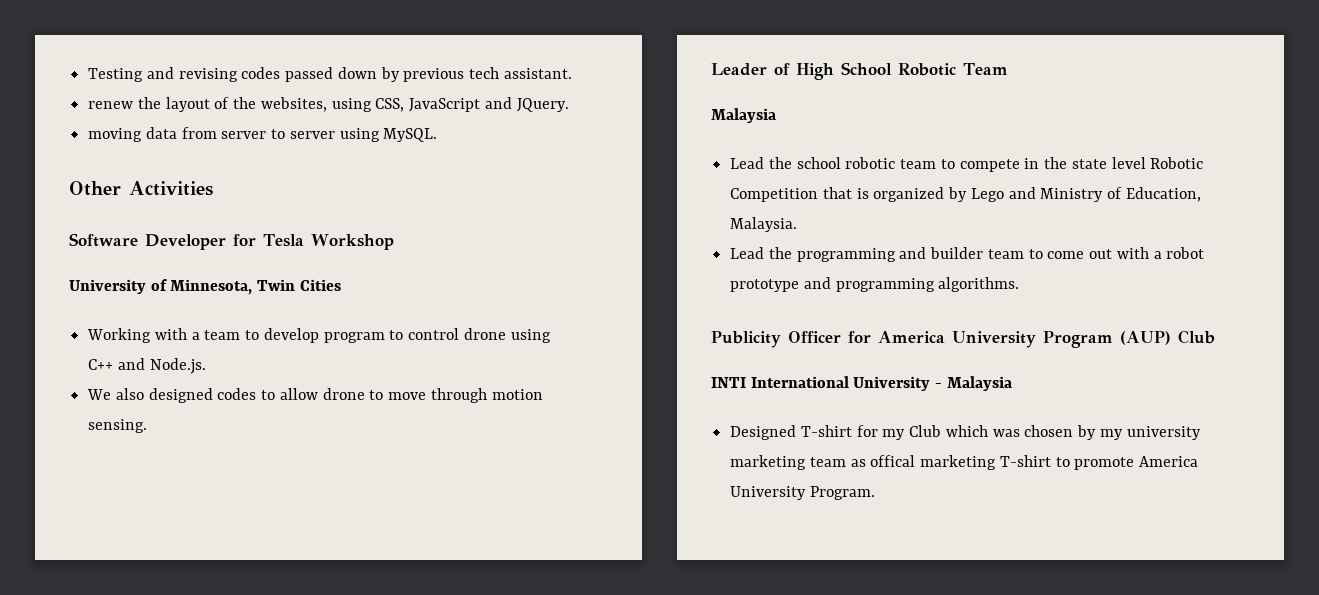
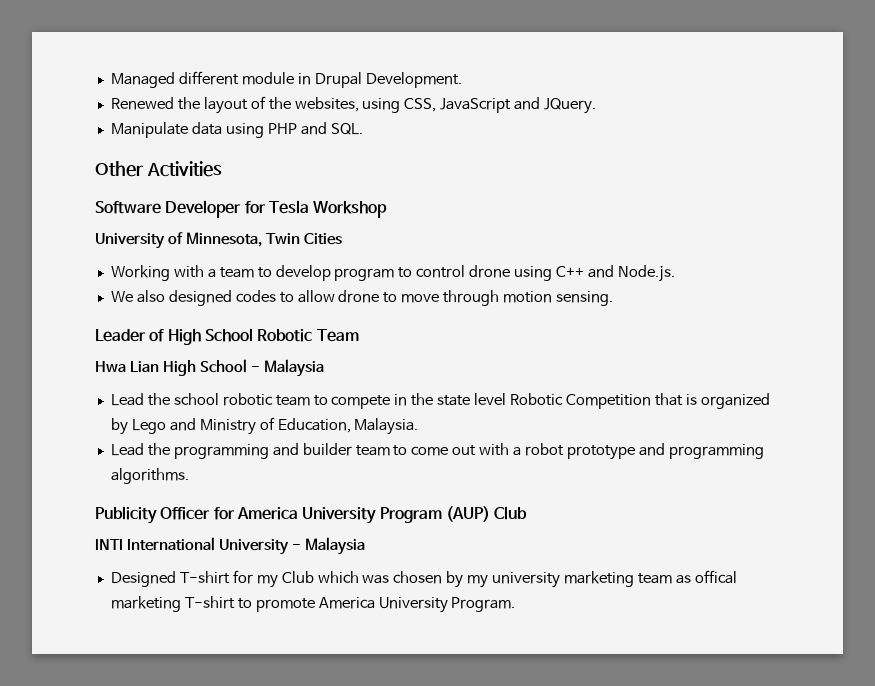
- Testing and revising codes passed down by previous tech assistant.
- renew the layout of the websites, using CSS, JavaScript and JQuery.
+ Managed different module in Drupal Development.
+ Renewed the layout of the websites, using CSS, JavaScript and JQuery.
- moving data from server to server using MySQL.
+ Manipulate data using PHP and SQL.
  Leader of High School Robotic Team
- Malaysia
+ Hwa Lian High School - Malaysia

